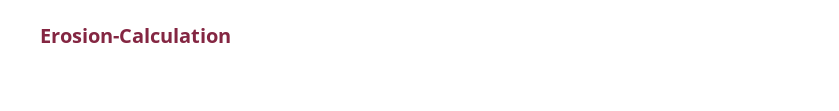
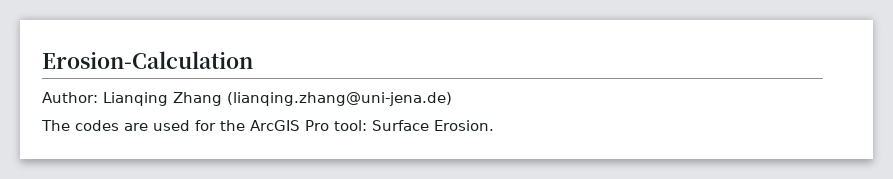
+ Author: Lianqing Zhang (lianqing.zhang@uni-jena.de)
+ The codes are used for the ArcGIS Pro tool: Surface Erosion.

